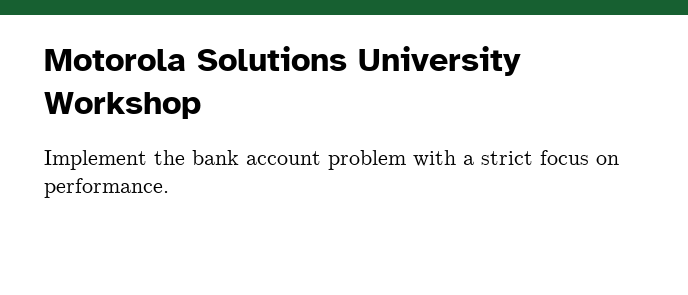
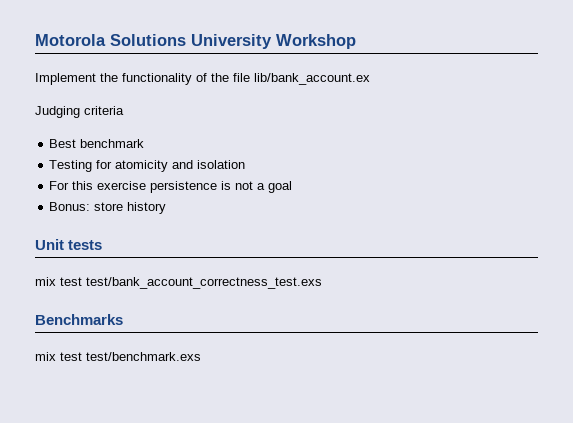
- Implement the bank account problem with a strict focus on performance.
+ Implement the functionality of the file lib/bank_account.ex
+ Judging criteria
+ Best benchmark
+ Testing for atomicity and isolation
+ For this exercise persistence is not a goal
+ Bonus: store history
+ Unit tests
+ mix test test/bank_account_correctness_test.exs
+ Benchmarks
+ mix test test/benchmark.exs

